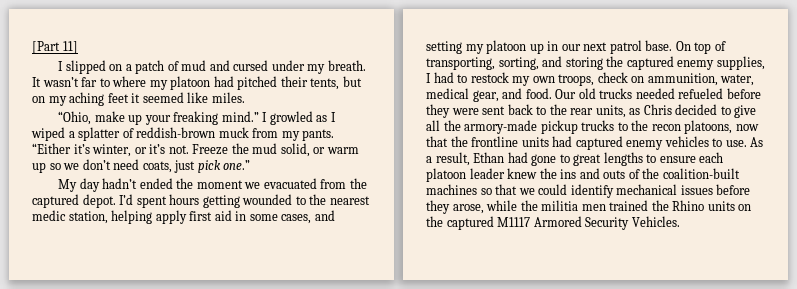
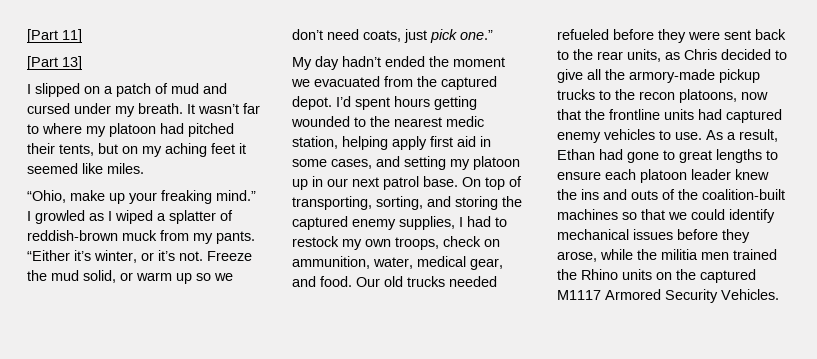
+ [Part 13]

